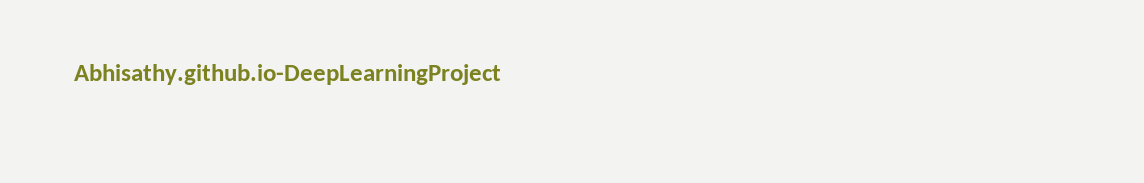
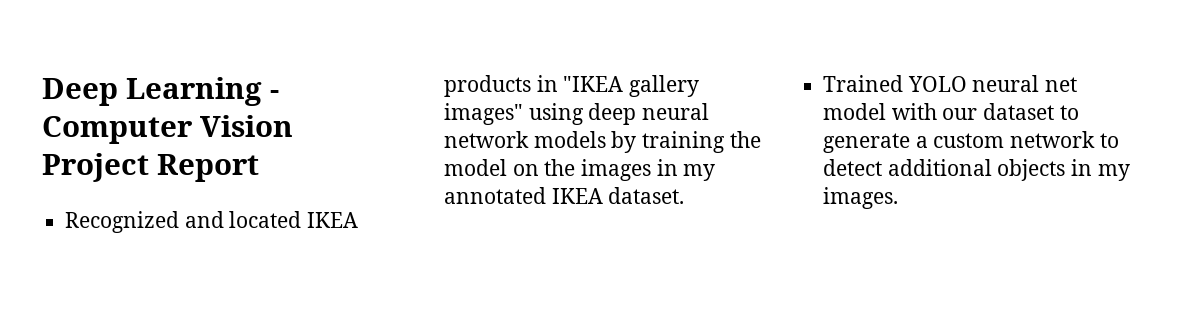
- Abhisathy.github.io-DeepLearningProject
+ Deep Learning - Computer Vision Project Report
+ Recognized and located IKEA products in "IKEA gallery images" using deep neural network models by training the model on the images in my annotated IKEA dataset.
+ Trained YOLO neural net model with our dataset to generate a custom network to detect additional objects in my images.

